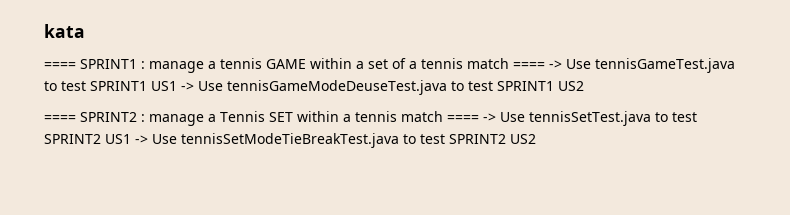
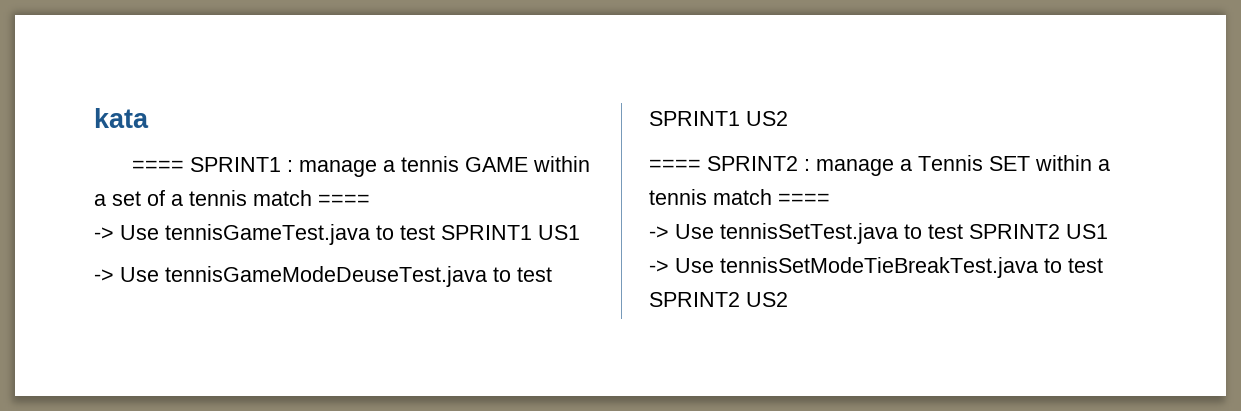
- ==== SPRINT1 : manage a tennis GAME within a set of a tennis match ==== -> Use tennisGameTest.java to test SPRINT1 US1 -> Use tennisGameModeDeuseTest.java to test SPRINT1 US2
+ ==== SPRINT1 : manage a tennis GAME within a set of a tennis match ====
+ -> Use tennisGameTest.java to test SPRINT1 US1
+ -> Use tennisGameModeDeuseTest.java to test SPRINT1 US2
- ==== SPRINT2 : manage a Tennis SET within a tennis match ==== -> Use tennisSetTest.java to test SPRINT2 US1 -> Use tennisSetModeTieBreakTest.java to test SPRINT2 US2
+ ==== SPRINT2 : manage a Tennis SET within a tennis match ====
+ -> Use tennisSetTest.java to test SPRINT2 US1
+ -> Use tennisSetModeTieBreakTest.java to test SPRINT2 US2

